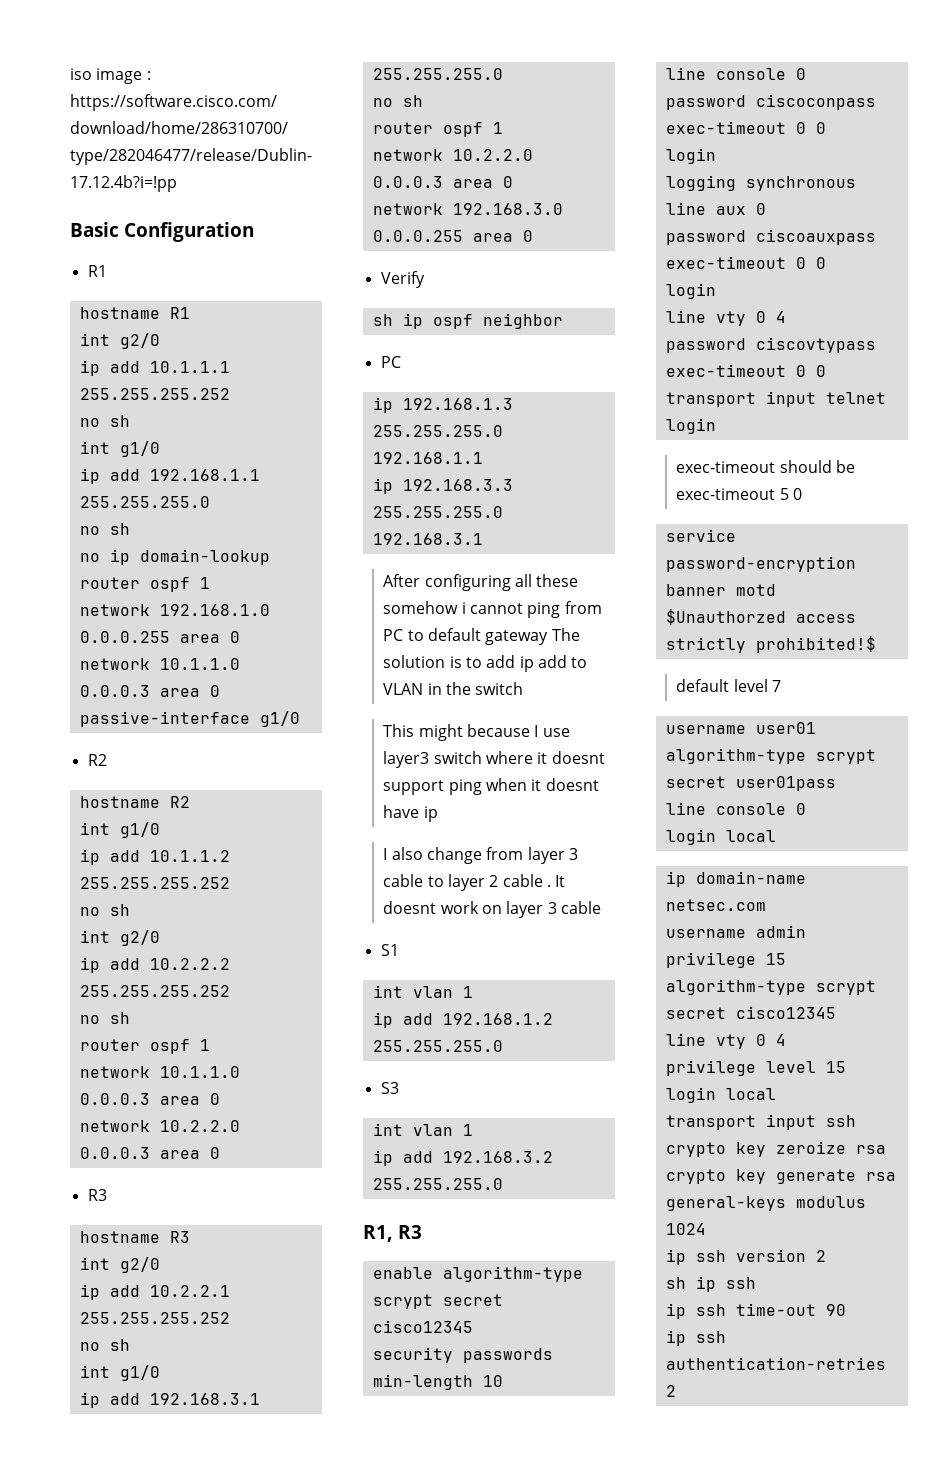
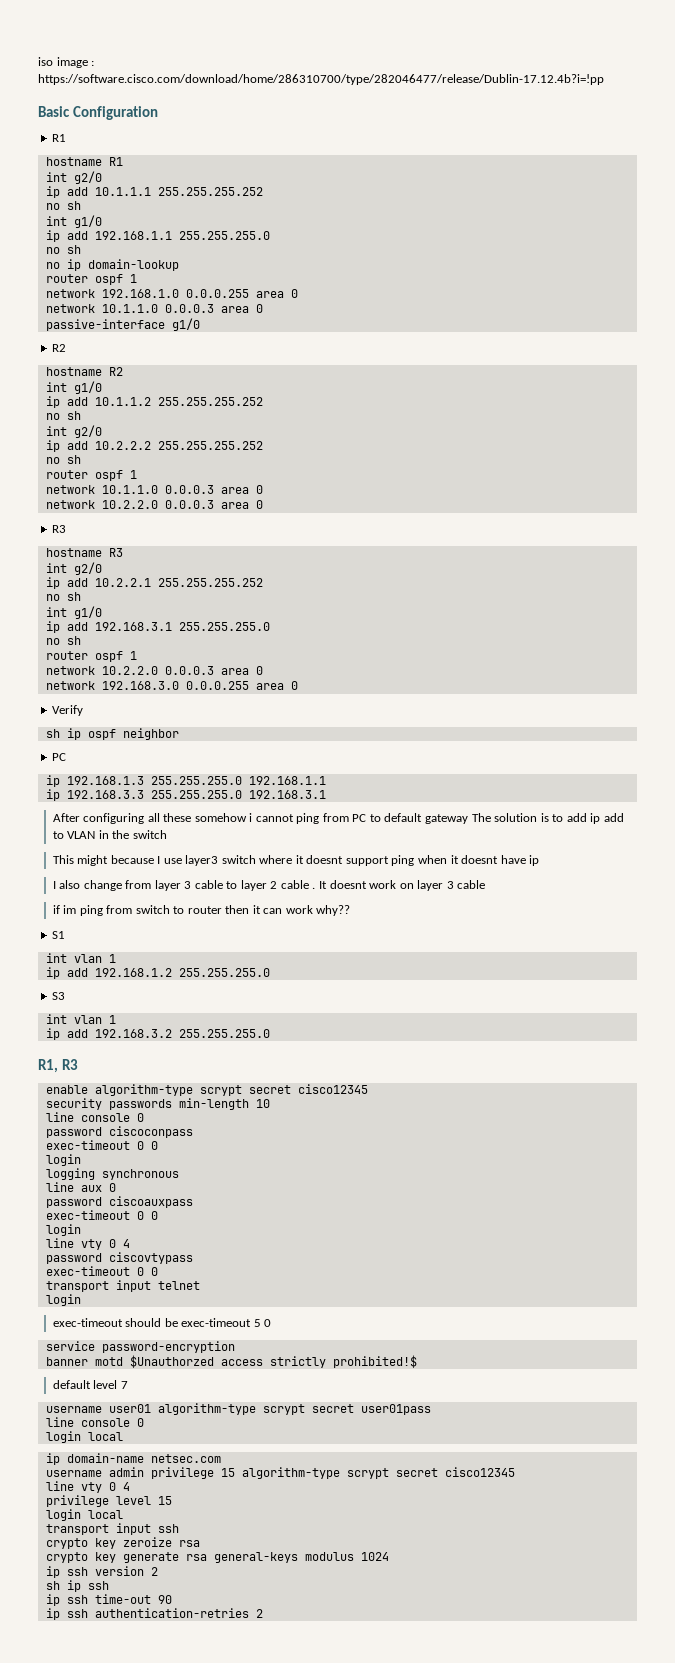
+ if im ping from switch to router then it can work why??

